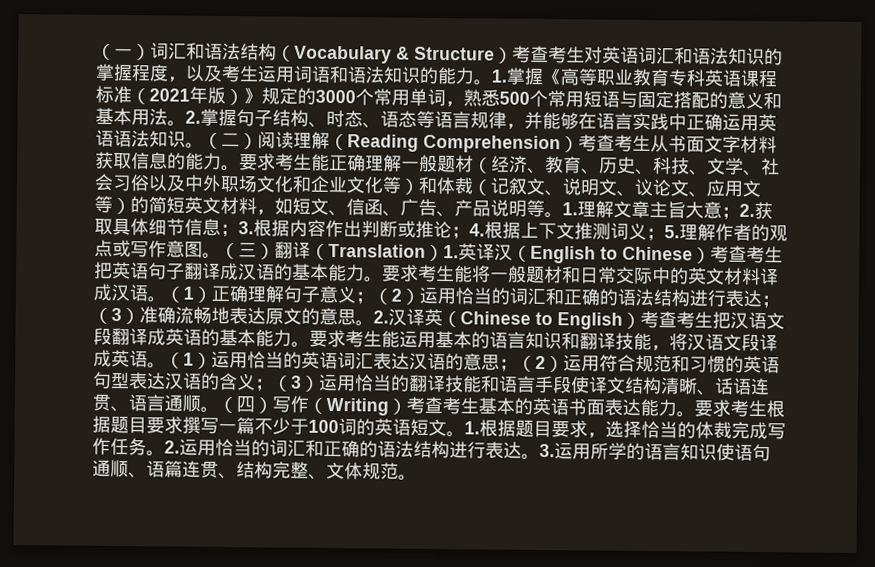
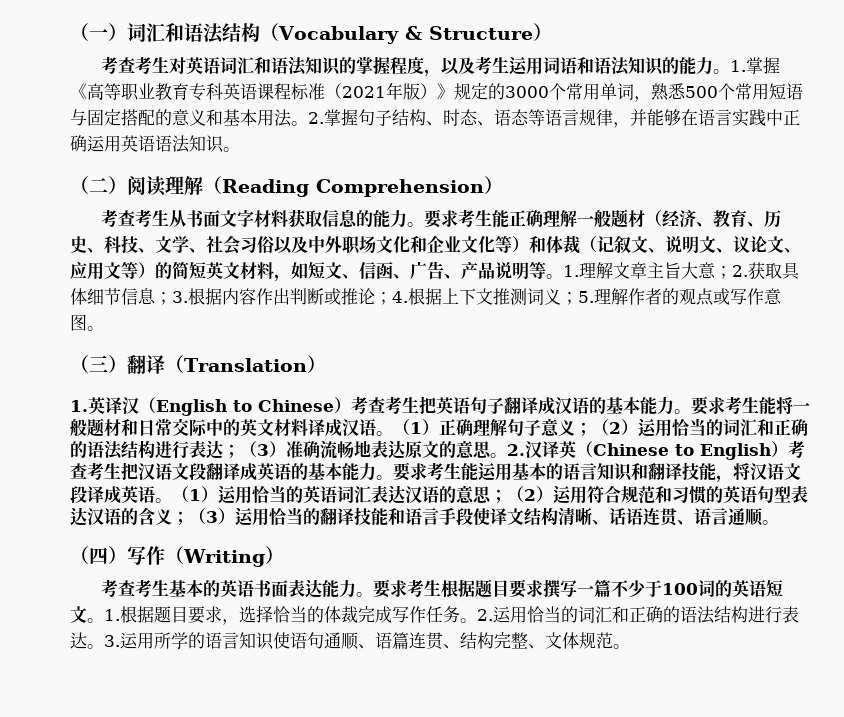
- （一）词汇和语法结构（Vocabulary & Structure）考查考生对英语词汇和语法知识的掌握程度，以及考生运用词语和语法知识的能力。
+ （一）词汇和语法结构（Vocabulary & Structure）
+ 考查考生对英语词汇和语法知识的掌握程度，以及考生运用词语和语法知识的能力。
- 2.掌握句子结构、时态、语态等语言规律，并能够在语言实践中正确运用英语语法知识。（二）阅读理解（Reading Comprehension）考查考生从书面文字材料获取信息的能力。
+ 2.掌握句子结构、时态、语态等语言规律，并能够在语言实践中正确运用英语语法知识。
+ （二）阅读理解（Reading Comprehension）
+ 考查考生从书面文字材料获取信息的能力。
- 1.理解文章主旨大意；2.获取具体细节信息；3.根据内容作出判断或推论；4.根据上下文推测词义；5.理解作者的观点或写作意图。（三）翻译（Translation）1.英译汉（English to Chinese）考查考生把英语句子翻译成汉语的基本能力。
+ 1.理解文章主旨大意；2.获取具体细节信息；3.根据内容作出判断或推论；4.根据上下文推测词义；5.理解作者的观点或写作意图。
+ （三）翻译（Translation）
+ 1.英译汉（English to Chinese）考查考生把英语句子翻译成汉语的基本能力。
- （1）运用恰当的英语词汇表达汉语的意思；（2）运用符合规范和习惯的英语句型表达汉语的含义；（3）运用恰当的翻译技能和语言手段使译文结构清晰、话语连贯、语言通顺。（四）写作（Writing）考查考生基本的英语书面表达能力。
+ （1）运用恰当的英语词汇表达汉语的意思；（2）运用符合规范和习惯的英语句型表达汉语的含义；（3）运用恰当的翻译技能和语言手段使译文结构清晰、话语连贯、语言通顺。
+ （四）写作（Writing）
+ 考查考生基本的英语书面表达能力。

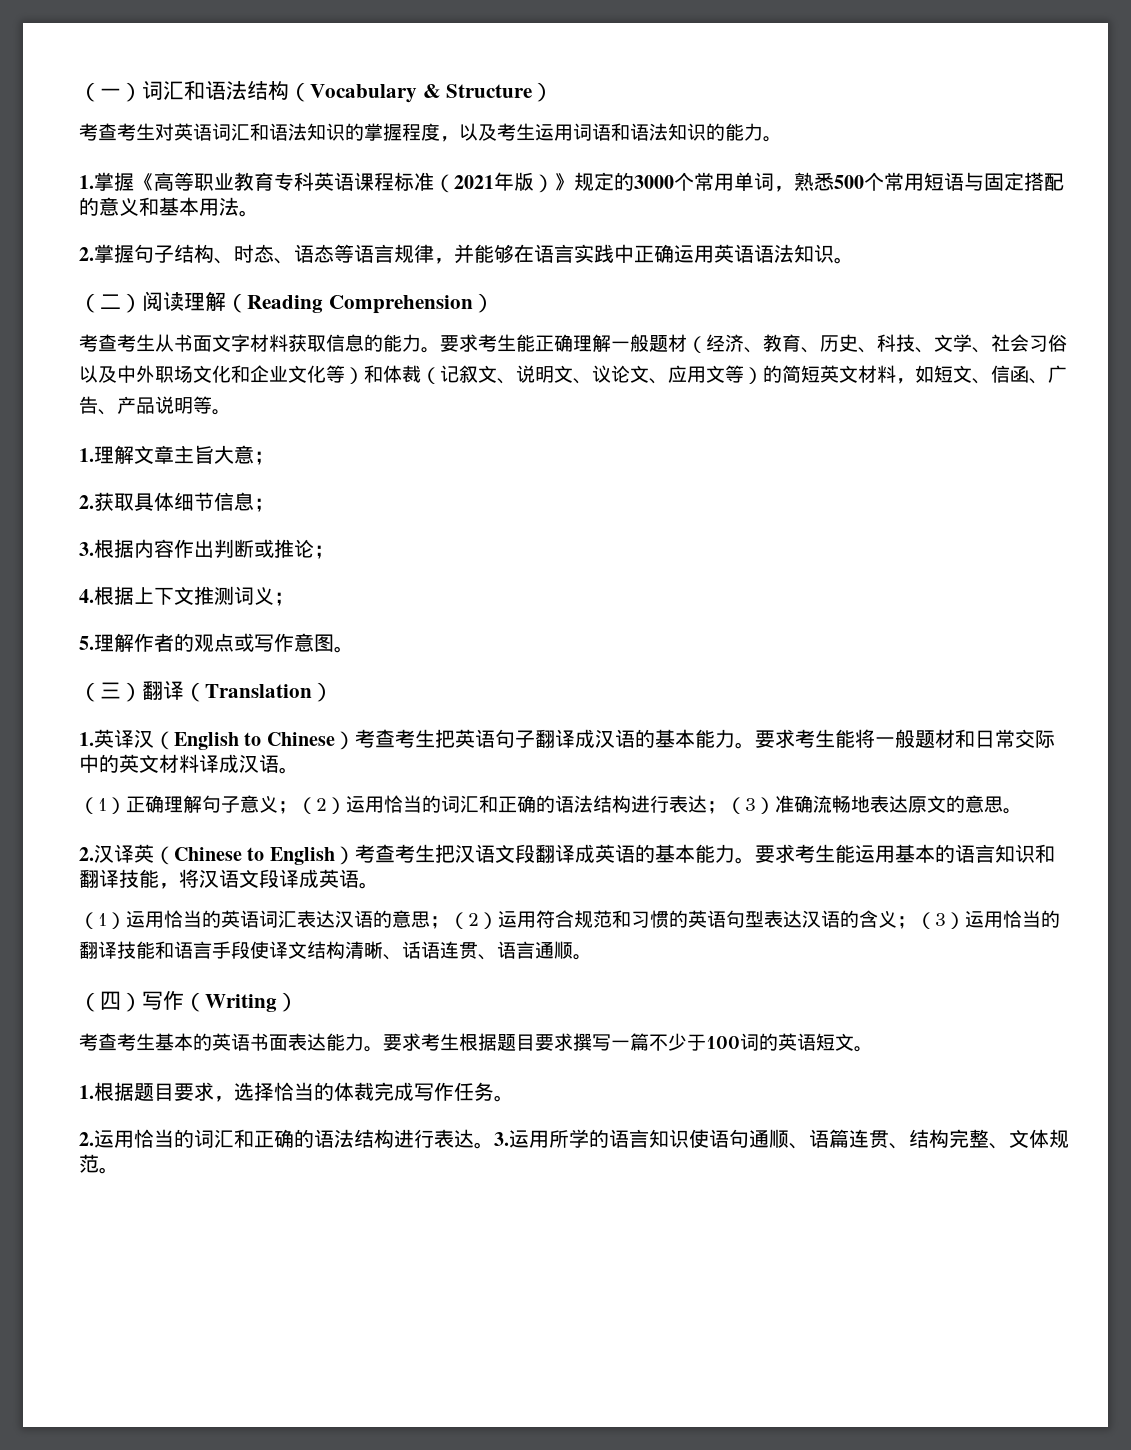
- 考查考生对英语词汇和语法知识的掌握程度，以及考生运用词语和语法知识的能力。1.掌握《高等职业教育专科英语课程标准（2021年版）》规定的3000个常用单词，熟悉500个常用短语与固定搭配的意义和基本用法。2.掌握句子结构、时态、语态等语言规律，并能够在语言实践中正确运用英语语法知识。
+ 考查考生对英语词汇和语法知识的掌握程度，以及考生运用词语和语法知识的能力。
+ 1.掌握《高等职业教育专科英语课程标准（2021年版）》规定的3000个常用单词，熟悉500个常用短语与固定搭配的意义和基本用法。
+ 2.掌握句子结构、时态、语态等语言规律，并能够在语言实践中正确运用英语语法知识。
- 要求考生能正确理解一般题材（经济、教育、历史、科技、文学、社会习俗以及中外职场文化和企业文化等）和体裁（记叙文、说明文、议论文、应用文等）的简短英文材料，如短文、信函、广告、产品说明等。1.理解文章主旨大意；2.获取具体细节信息；3.根据内容作出判断或推论；4.根据上下文推测词义；5.理解作者的观点或写作意图。
+ 要求考生能正确理解一般题材（经济、教育、历史、科技、文学、社会习俗以及中外职场文化和企业文化等）和体裁（记叙文、说明文、议论文、应用文等）的简短英文材料，如短文、信函、广告、产品说明等。
+ 1.理解文章主旨大意；
+ 2.获取具体细节信息；
+ 3.根据内容作出判断或推论；
+ 4.根据上下文推测词义；
+ 5.理解作者的观点或写作意图。
- 要求考生能将一般题材和日常交际中的英文材料译成汉语。（1）正确理解句子意义；（2）运用恰当的词汇和正确的语法结构进行表达；（3）准确流畅地表达原文的意思。2.汉译英（Chinese to English）考查考生把汉语文段翻译成英语的基本能力。
+ 要求考生能将一般题材和日常交际中的英文材料译成汉语。
+ （1）正确理解句子意义；（2）运用恰当的词汇和正确的语法结构进行表达；（3）准确流畅地表达原文的意思。
+ 2.汉译英（Chinese to English）考查考生把汉语文段翻译成英语的基本能力。
- 要求考生能运用基本的语言知识和翻译技能，将汉语文段译成英语。（1）运用恰当的英语词汇表达汉语的意思；（2）运用符合规范和习惯的英语句型表达汉语的含义；（3）运用恰当的翻译技能和语言手段使译文结构清晰、话语连贯、语言通顺。
+ 要求考生能运用基本的语言知识和翻译技能，将汉语文段译成英语。
+ （1）运用恰当的英语词汇表达汉语的意思；（2）运用符合规范和习惯的英语句型表达汉语的含义；（3）运用恰当的翻译技能和语言手段使译文结构清晰、话语连贯、语言通顺。
- 要求考生根据题目要求撰写一篇不少于100词的英语短文。1.根据题目要求，选择恰当的体裁完成写作任务。2.运用恰当的词汇和正确的语法结构进行表达。
+ 要求考生根据题目要求撰写一篇不少于100词的英语短文。
+ 1.根据题目要求，选择恰当的体裁完成写作任务。
+ 2.运用恰当的词汇和正确的语法结构进行表达。

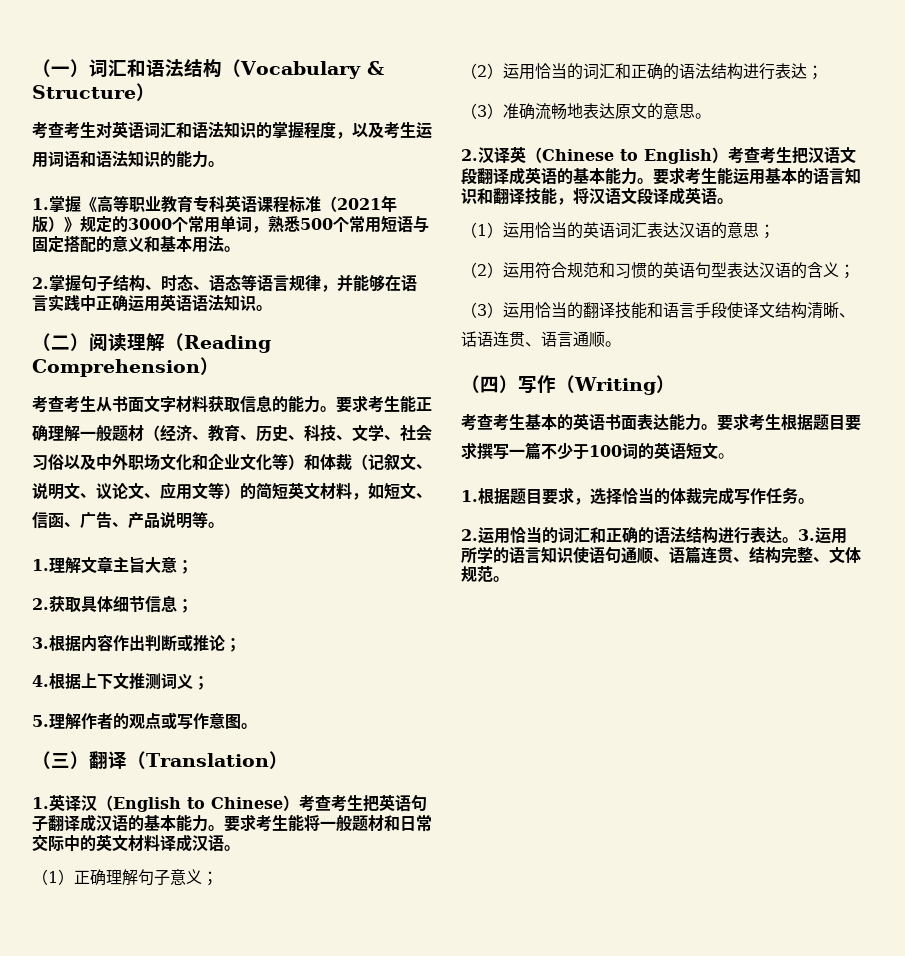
- （1）正确理解句子意义；（2）运用恰当的词汇和正确的语法结构进行表达；（3）准确流畅地表达原文的意思。
+ （1）正确理解句子意义；
+ （2）运用恰当的词汇和正确的语法结构进行表达；
+ （3）准确流畅地表达原文的意思。
- （1）运用恰当的英语词汇表达汉语的意思；（2）运用符合规范和习惯的英语句型表达汉语的含义；（3）运用恰当的翻译技能和语言手段使译文结构清晰、话语连贯、语言通顺。
+ （1）运用恰当的英语词汇表达汉语的意思；
+ （2）运用符合规范和习惯的英语句型表达汉语的含义；
+ （3）运用恰当的翻译技能和语言手段使译文结构清晰、话语连贯、语言通顺。

